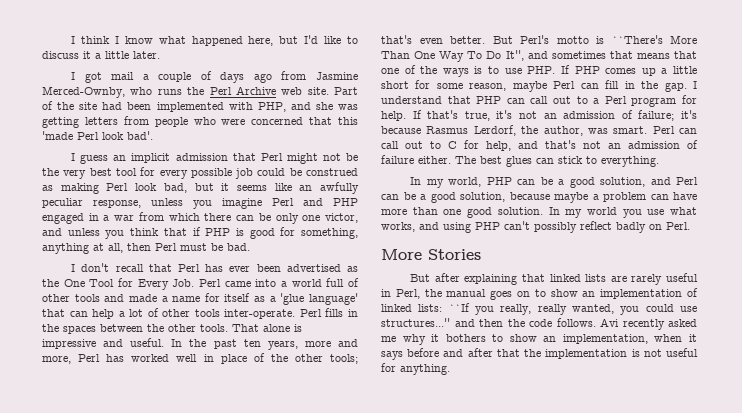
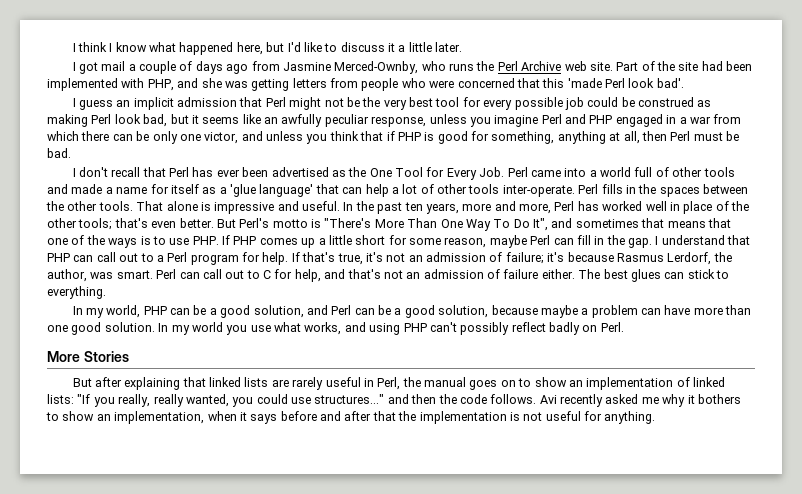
- But Perl's motto is ``There's More Than One Way To Do It'', and sometimes that means that one of the ways is to use PHP. If PHP comes up a little short for some reason, maybe Perl can fill in the gap.
+ But Perl's motto is "There's More Than One Way To Do It", and sometimes that means that one of the ways is to use PHP. If PHP comes up a little short for some reason, maybe Perl can fill in the gap.
- But after explaining that linked lists are rarely useful in Perl, the manual goes on to show an implementation of linked lists: ``If you really, really wanted, you could use structures...'' and then the code follows.
+ But after explaining that linked lists are rarely useful in Perl, the manual goes on to show an implementation of linked lists: "If you really, really wanted, you could use structures..." and then the code follows.

